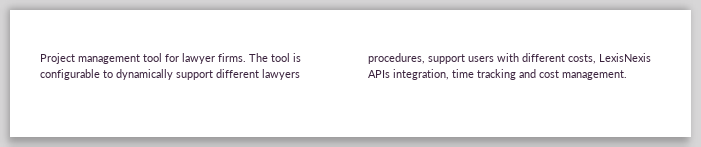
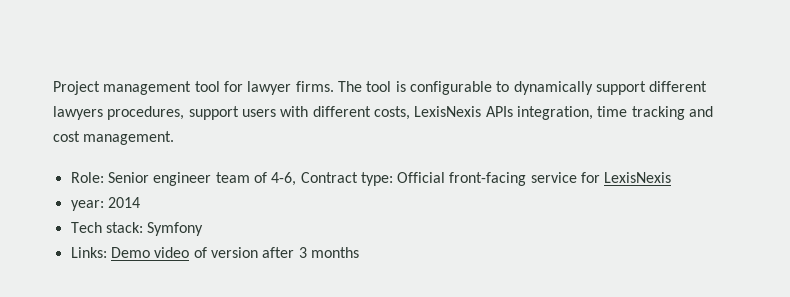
+ Role: Senior engineer team of 4-6, Contract type: Official front-facing service for LexisNexis
+ year: 2014
+ Tech stack: Symfony
+ Links: Demo video of version after 3 months

